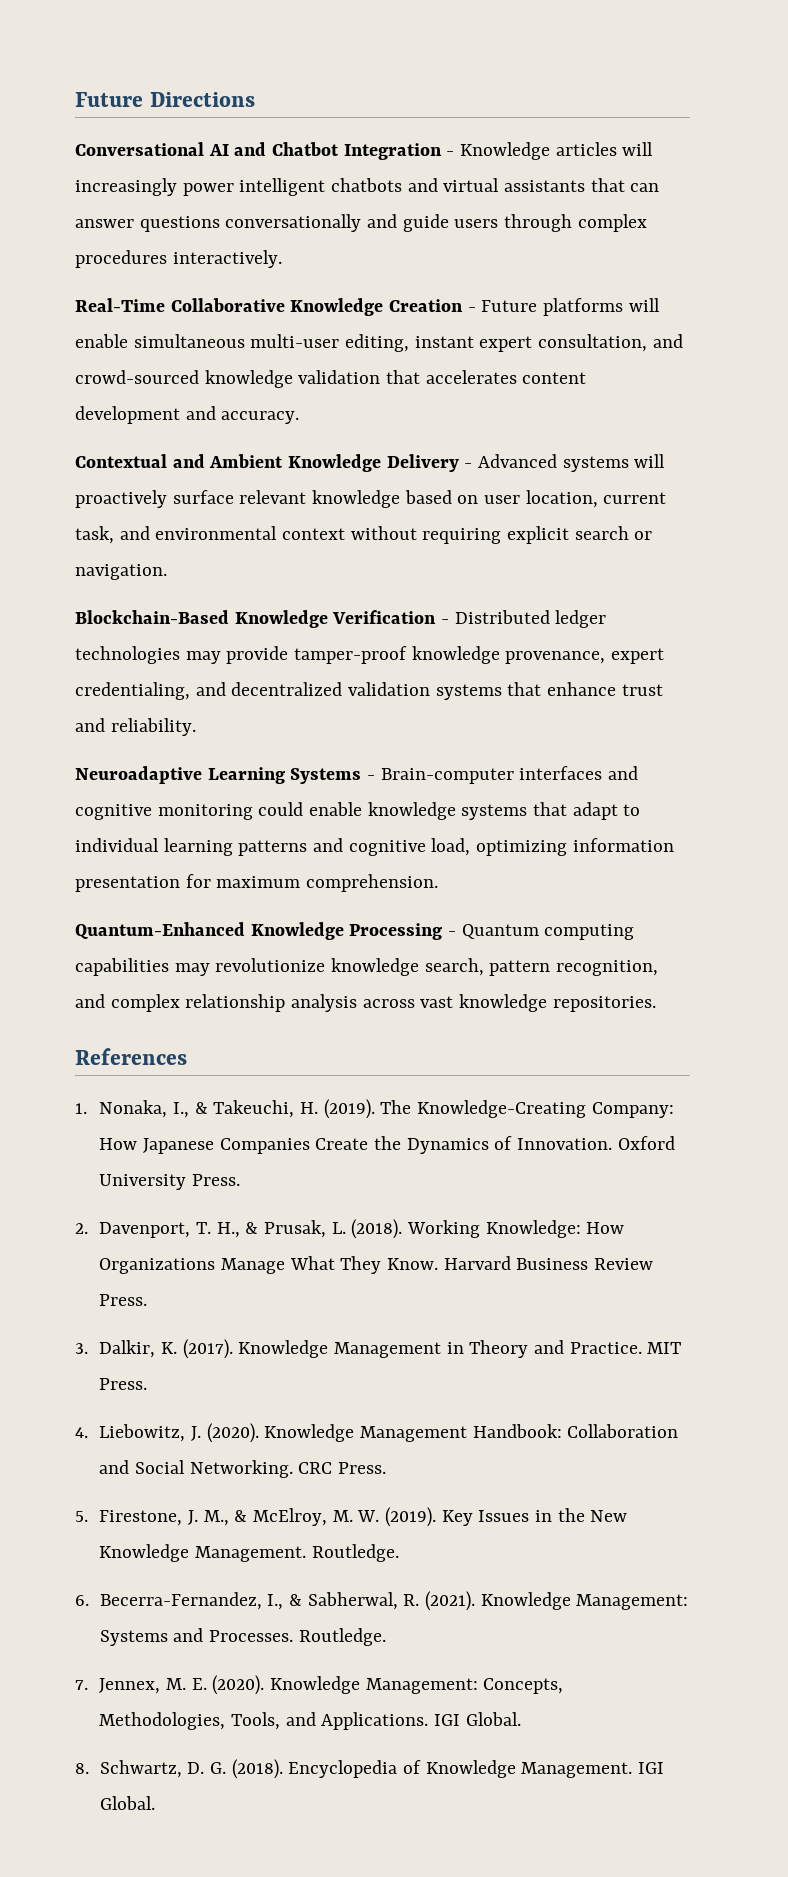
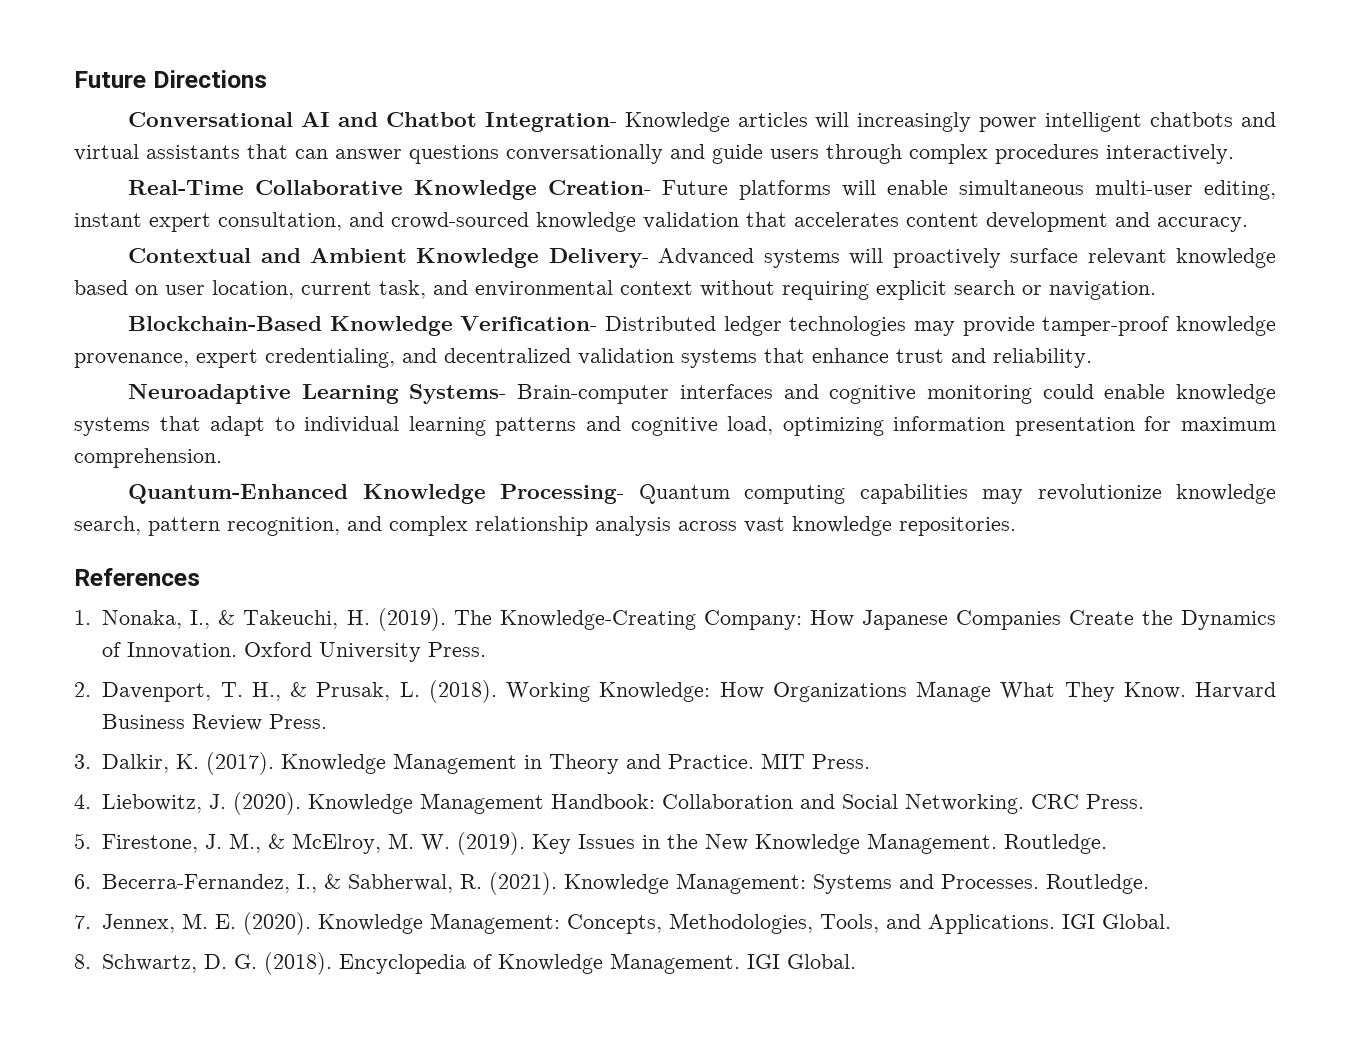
- Conversational AI and Chatbot Integration - Knowledge articles will increasingly power intelligent chatbots and virtual assistants that can answer questions conversationally and guide users through complex procedures interactively.
+ Conversational AI and Chatbot Integration- Knowledge articles will increasingly power intelligent chatbots and virtual assistants that can answer questions conversationally and guide users through complex procedures interactively.
- Real-Time Collaborative Knowledge Creation - Future platforms will enable simultaneous multi-user editing, instant expert consultation, and crowd-sourced knowledge validation that accelerates content development and accuracy.
+ Real-Time Collaborative Knowledge Creation- Future platforms will enable simultaneous multi-user editing, instant expert consultation, and crowd-sourced knowledge validation that accelerates content development and accuracy.
- Contextual and Ambient Knowledge Delivery - Advanced systems will proactively surface relevant knowledge based on user location, current task, and environmental context without requiring explicit search or navigation.
+ Contextual and Ambient Knowledge Delivery- Advanced systems will proactively surface relevant knowledge based on user location, current task, and environmental context without requiring explicit search or navigation.
- Blockchain-Based Knowledge Verification - Distributed ledger technologies may provide tamper-proof knowledge provenance, expert credentialing, and decentralized validation systems that enhance trust and reliability.
+ Blockchain-Based Knowledge Verification- Distributed ledger technologies may provide tamper-proof knowledge provenance, expert credentialing, and decentralized validation systems that enhance trust and reliability.
- Neuroadaptive Learning Systems - Brain-computer interfaces and cognitive monitoring could enable knowledge systems that adapt to individual learning patterns and cognitive load, optimizing information presentation for maximum comprehension.
+ Neuroadaptive Learning Systems- Brain-computer interfaces and cognitive monitoring could enable knowledge systems that adapt to individual learning patterns and cognitive load, optimizing information presentation for maximum comprehension.
- Quantum-Enhanced Knowledge Processing - Quantum computing capabilities may revolutionize knowledge search, pattern recognition, and complex relationship analysis across vast knowledge repositories.
+ Quantum-Enhanced Knowledge Processing- Quantum computing capabilities may revolutionize knowledge search, pattern recognition, and complex relationship analysis across vast knowledge repositories.

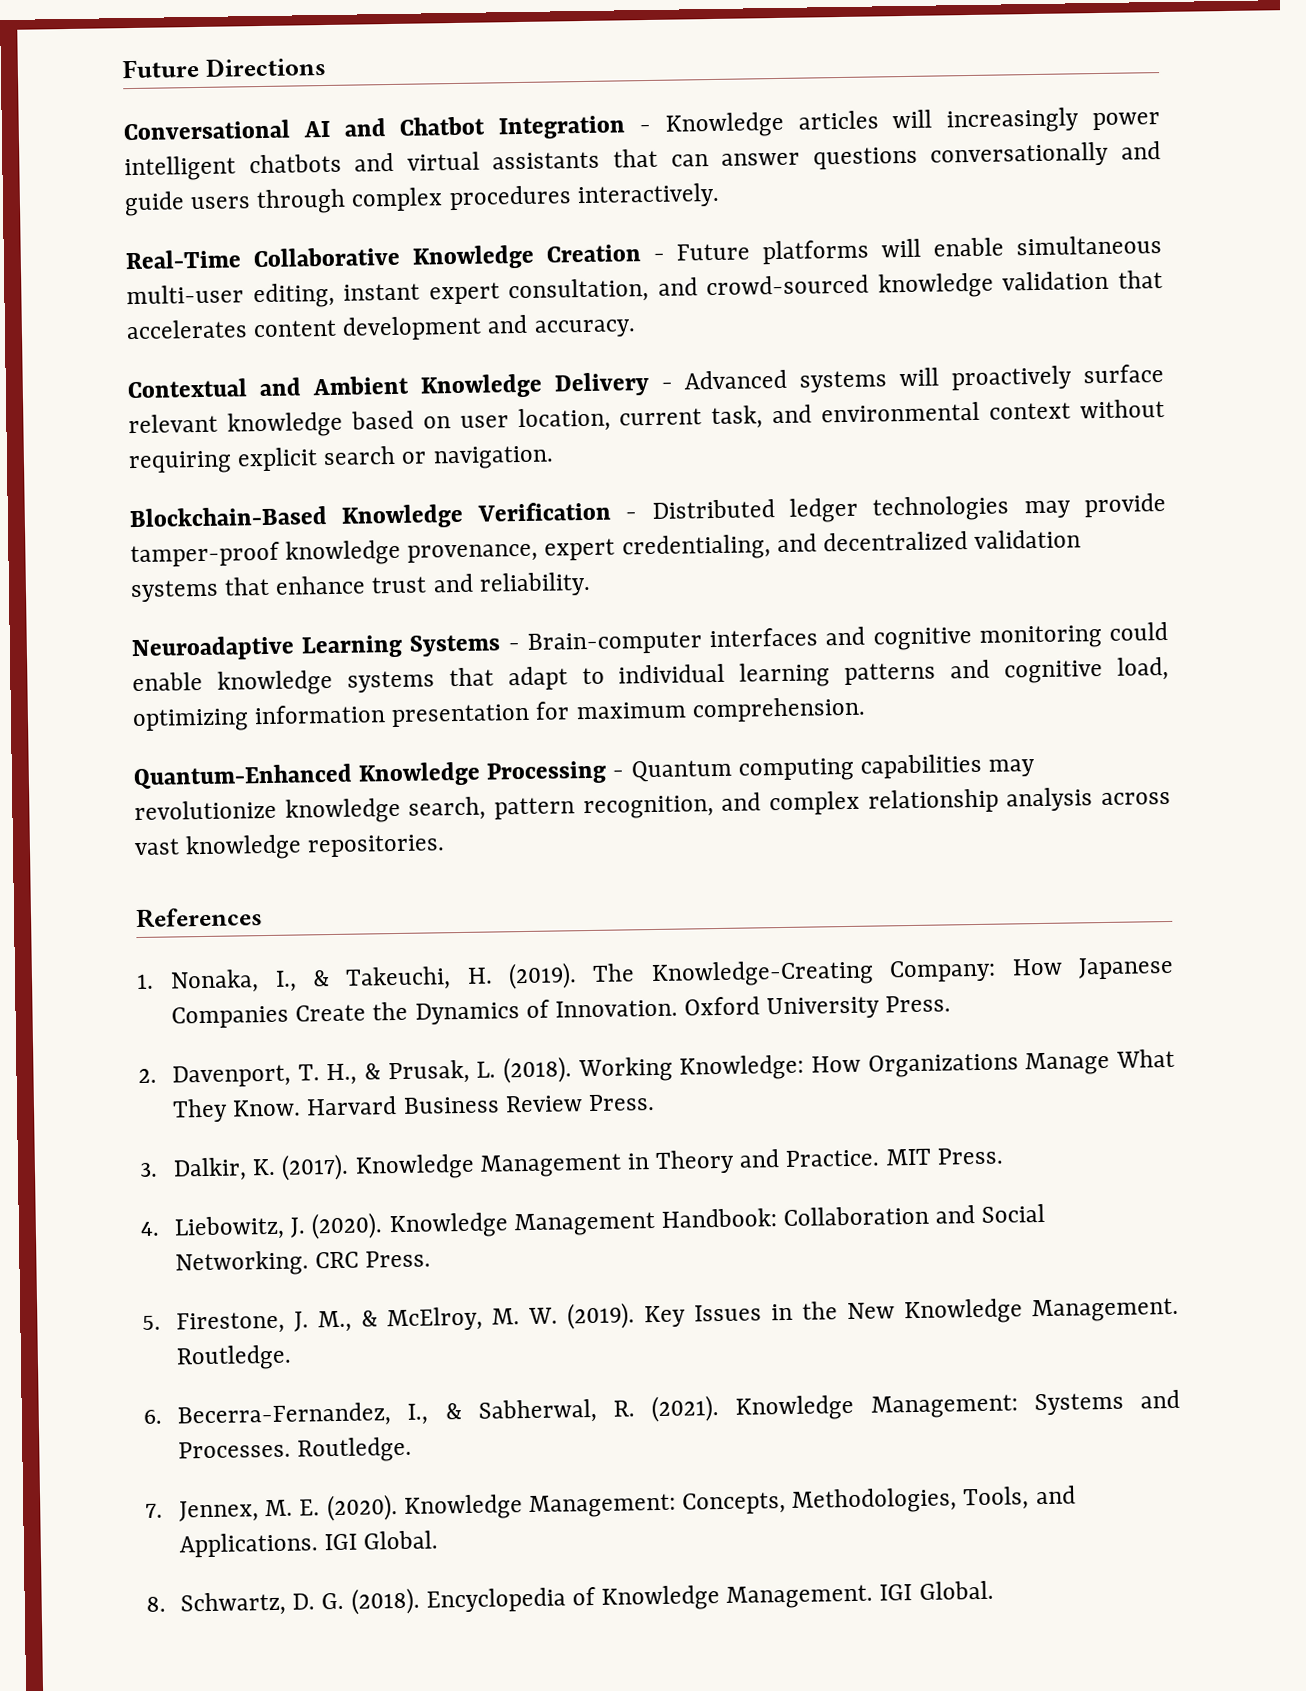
- Conversational AI and Chatbot Integration- Knowledge articles will increasingly power intelligent chatbots and virtual assistants that can answer questions conversationally and guide users through complex procedures interactively.
+ Conversational AI and Chatbot Integration - Knowledge articles will increasingly power intelligent chatbots and virtual assistants that can answer questions conversationally and guide users through complex procedures interactively.
- Real-Time Collaborative Knowledge Creation- Future platforms will enable simultaneous multi-user editing, instant expert consultation, and crowd-sourced knowledge validation that accelerates content development and accuracy.
+ Real-Time Collaborative Knowledge Creation - Future platforms will enable simultaneous multi-user editing, instant expert consultation, and crowd-sourced knowledge validation that accelerates content development and accuracy.
- Contextual and Ambient Knowledge Delivery- Advanced systems will proactively surface relevant knowledge based on user location, current task, and environmental context without requiring explicit search or navigation.
+ Contextual and Ambient Knowledge Delivery - Advanced systems will proactively surface relevant knowledge based on user location, current task, and environmental context without requiring explicit search or navigation.
- Blockchain-Based Knowledge Verification- Distributed ledger technologies may provide tamper-proof knowledge provenance, expert credentialing, and decentralized validation systems that enhance trust and reliability.
+ Blockchain-Based Knowledge Verification - Distributed ledger technologies may provide tamper-proof knowledge provenance, expert credentialing, and decentralized validation systems that enhance trust and reliability.
- Neuroadaptive Learning Systems- Brain-computer interfaces and cognitive monitoring could enable knowledge systems that adapt to individual learning patterns and cognitive load, optimizing information presentation for maximum comprehension.
+ Neuroadaptive Learning Systems - Brain-computer interfaces and cognitive monitoring could enable knowledge systems that adapt to individual learning patterns and cognitive load, optimizing information presentation for maximum comprehension.
- Quantum-Enhanced Knowledge Processing- Quantum computing capabilities may revolutionize knowledge search, pattern recognition, and complex relationship analysis across vast knowledge repositories.
+ Quantum-Enhanced Knowledge Processing - Quantum computing capabilities may revolutionize knowledge search, pattern recognition, and complex relationship analysis across vast knowledge repositories.

